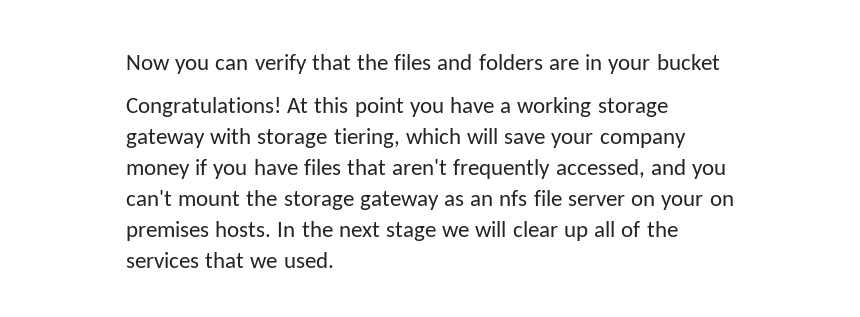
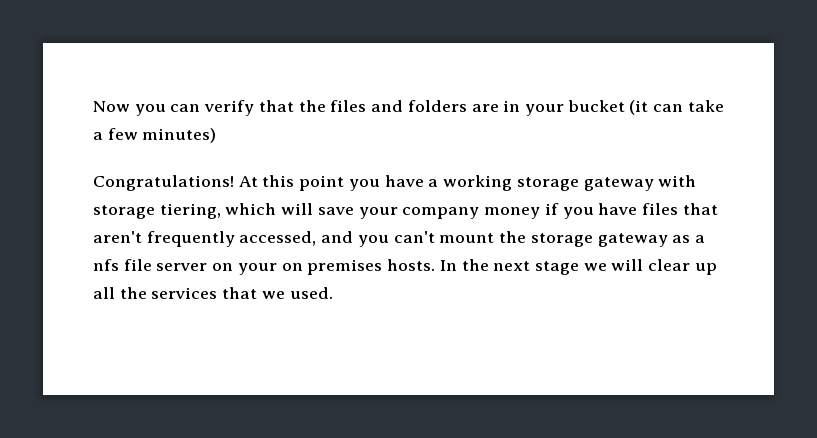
- Now you can verify that the files and folders are in your bucket
+ Now you can verify that the files and folders are in your bucket (it can take a few minutes)
- At this point you have a working storage gateway with storage tiering, which will save your company money if you have files that aren't frequently accessed, and you can't mount the storage gateway as an nfs file server on your on premises hosts.
+ At this point you have a working storage gateway with storage tiering, which will save your company money if you have files that aren't frequently accessed, and you can't mount the storage gateway as a nfs file server on your on premises hosts.
- In the next stage we will clear up all of the services that we used.
+ In the next stage we will clear up all the services that we used.

